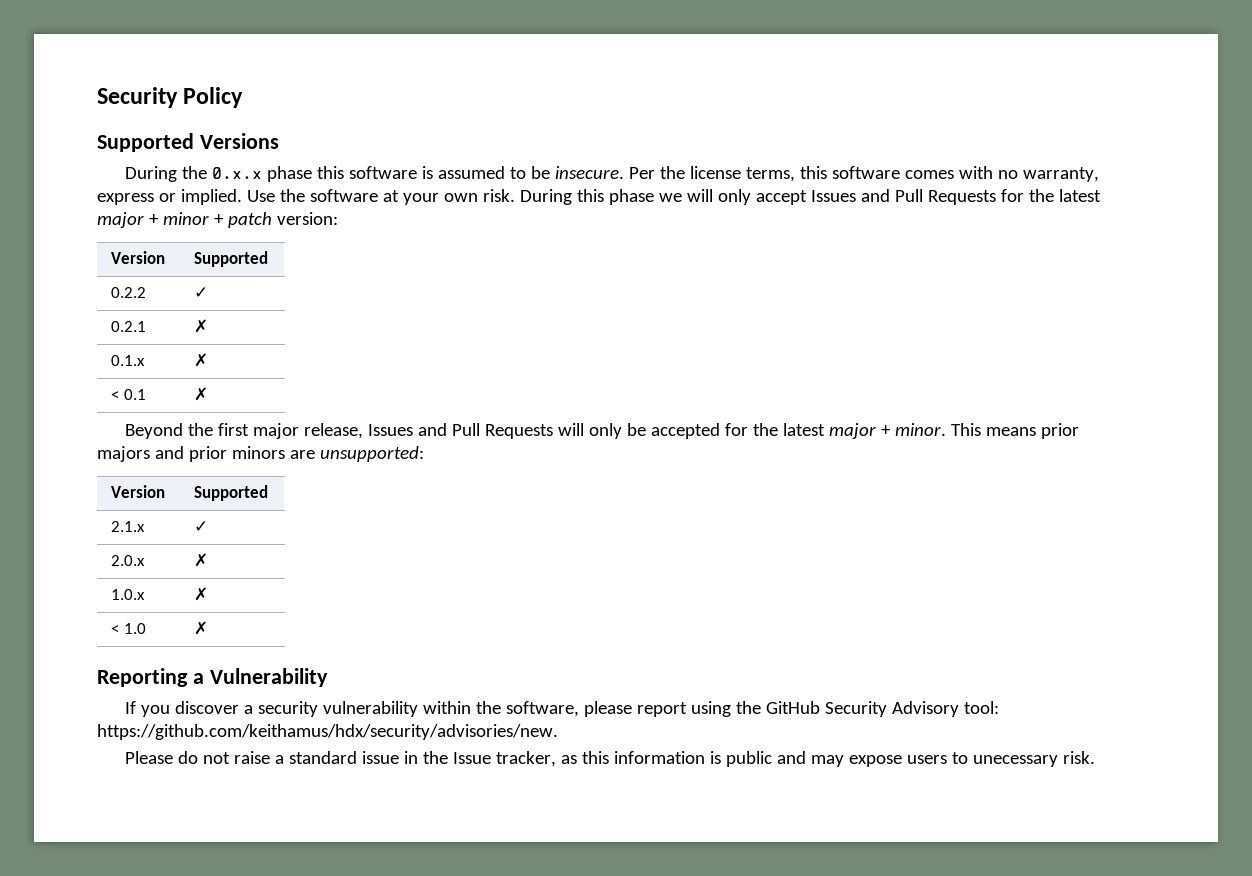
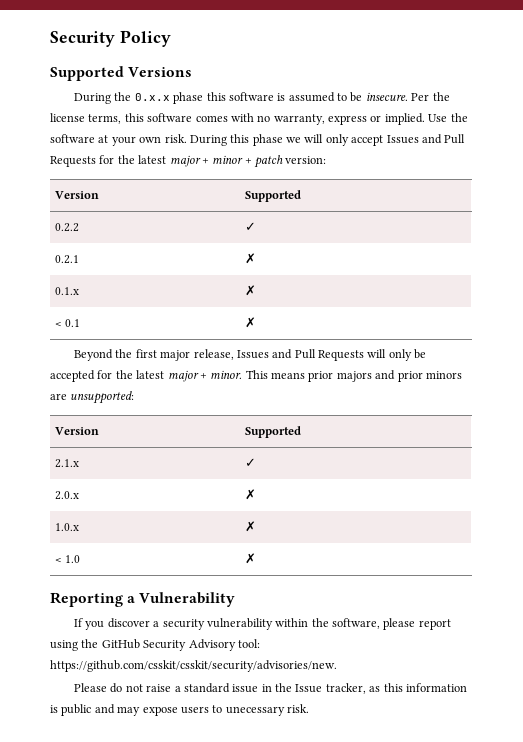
- If you discover a security vulnerability within the software, please report using the GitHub Security Advisory tool: https://github.com/keithamus/hdx/security/advisories/new.
+ If you discover a security vulnerability within the software, please report using the GitHub Security Advisory tool: https://github.com/csskit/csskit/security/advisories/new.

